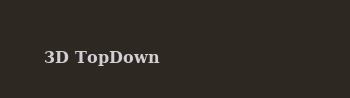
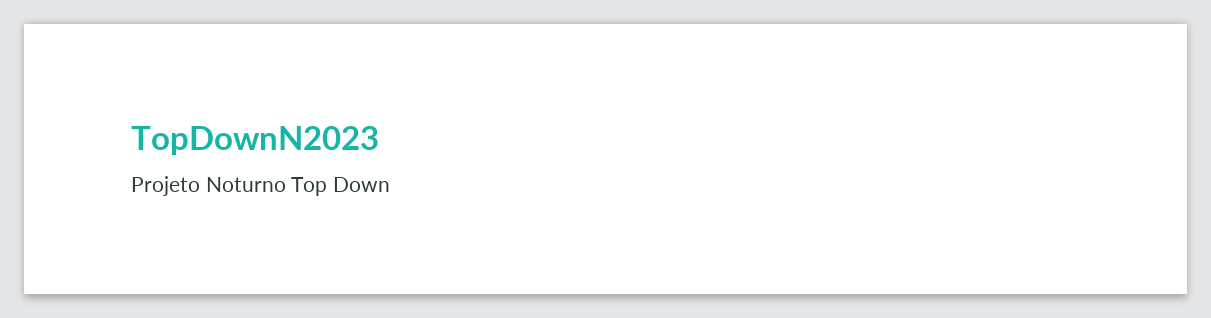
- 3D TopDown
+ TopDownN2023
+ Projeto Noturno Top Down

